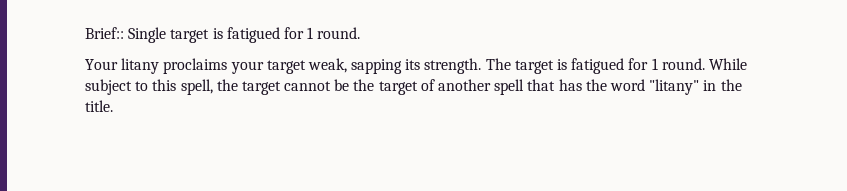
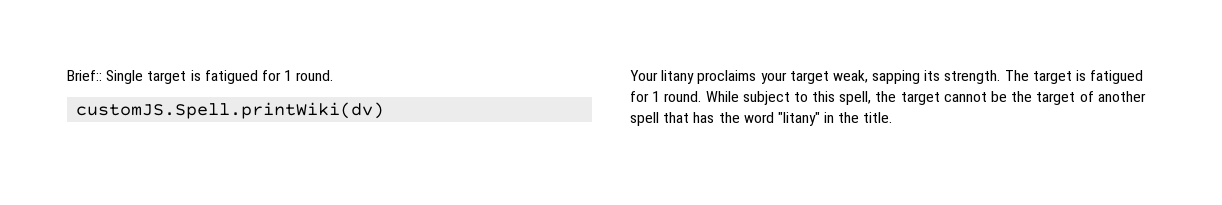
+ customJS.Spell.printWiki(dv)

